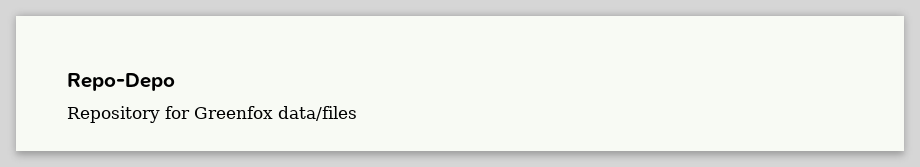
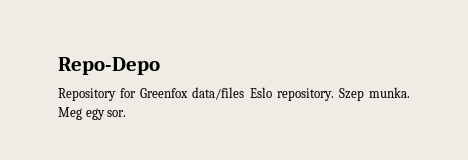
- Repository for Greenfox data/files
+ Repository for Greenfox data/files Eslo repository. Szep munka. Meg egy sor.

